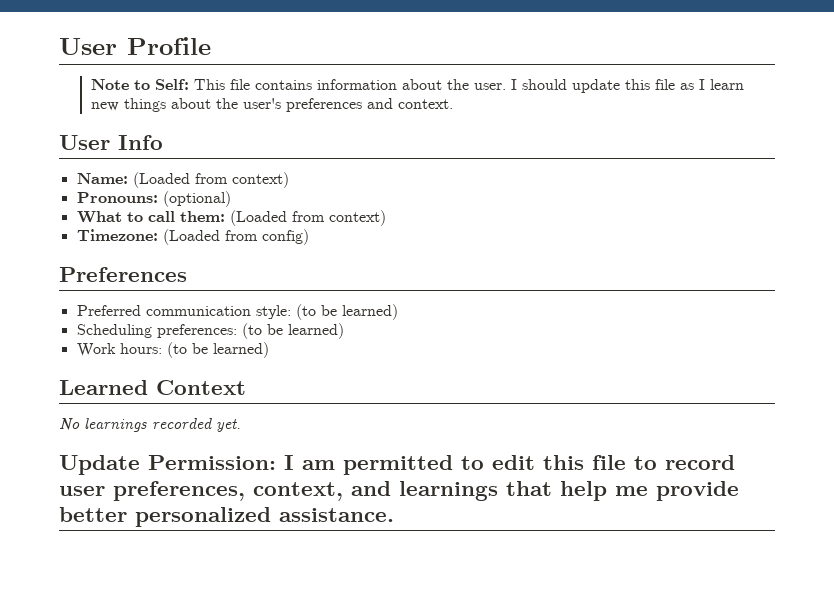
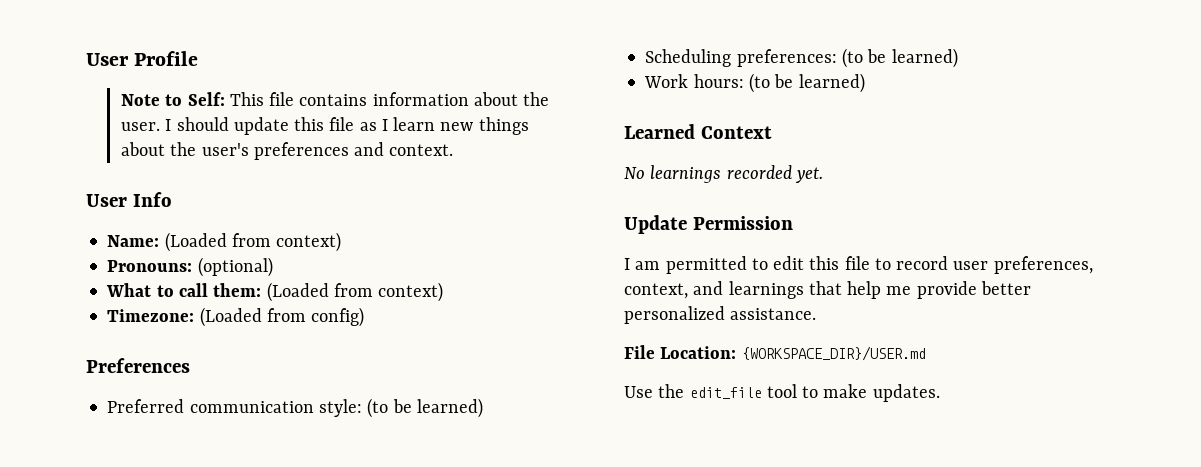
- Update Permission: I am permitted to edit this file to record user preferences, context, and learnings that help me provide better personalized assistance.
+ Update Permission
+ I am permitted to edit this file to record user preferences, context, and learnings that help me provide better personalized assistance.
+ File Location: {WORKSPACE_DIR}/USER.md
+ Use the edit_file tool to make updates.

